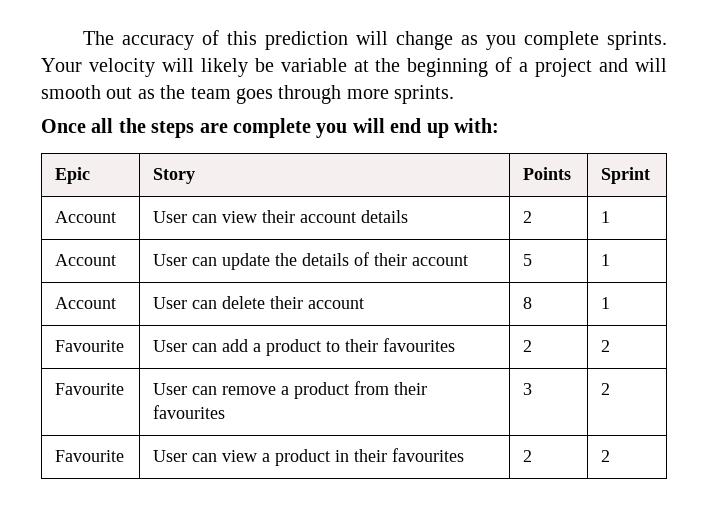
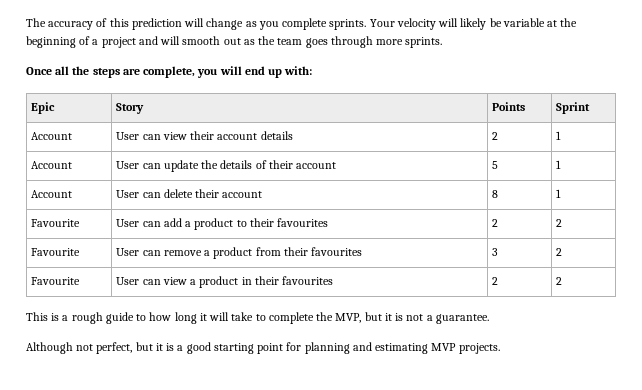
- Once all the steps are complete you will end up with:
+ Once all the steps are complete, you will end up with:
+ This is a rough guide to how long it will take to complete the MVP, but it is not a guarantee.
+ Although not perfect, but it is a good starting point for planning and estimating MVP projects.

